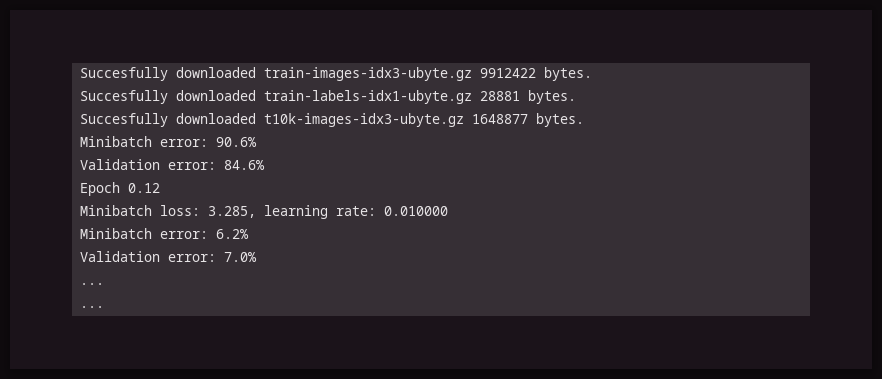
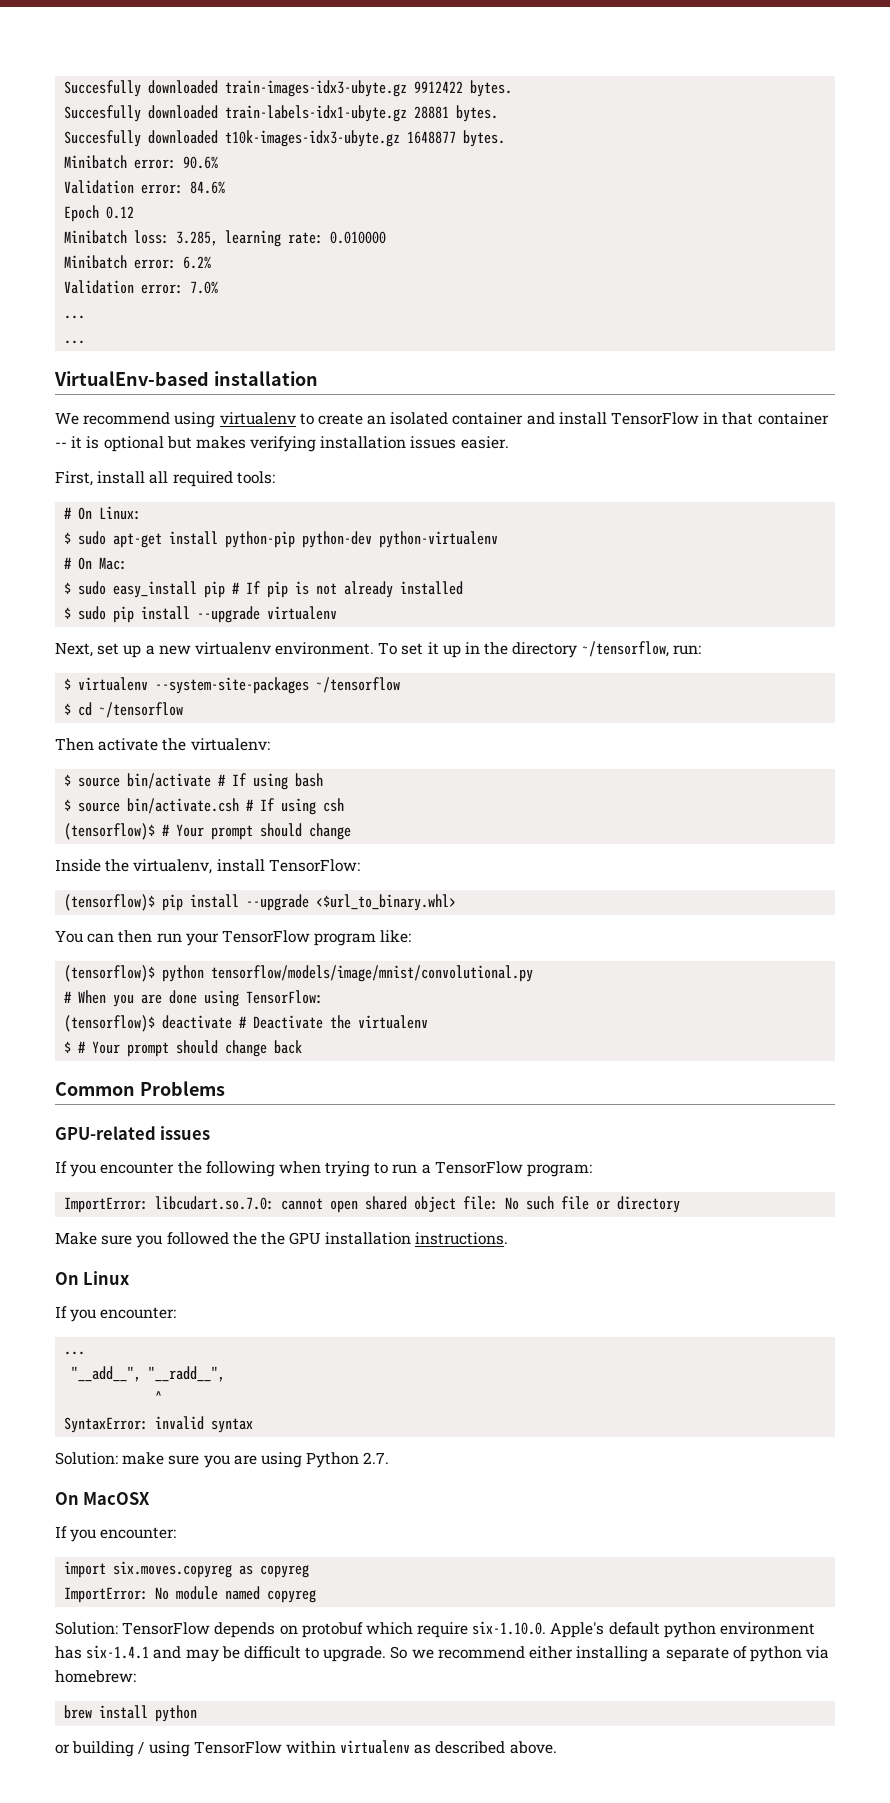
+ VirtualEnv-based installation
+ We recommend using virtualenv to create an isolated container and install TensorFlow in that container -- it is optional but makes verifying installation issues easier.
+ First, install all required tools:
+ # On Linux:
+ $ sudo apt-get install python-pip python-dev python-virtualenv
+ # On Mac:
+ $ sudo easy_install pip # If pip is not already installed
+ $ sudo pip install --upgrade virtualenv
+ Next, set up a new virtualenv environment. To set it up in the directory ~/tensorflow, run:
+ $ virtualenv --system-site-packages ~/tensorflow
+ $ cd ~/tensorflow
+ Then activate the virtualenv:
+ $ source bin/activate # If using bash
+ $ source bin/activate.csh # If using csh
+ (tensorflow)$ # Your prompt should change
+ Inside the virtualenv, install TensorFlow:
+ (tensorflow)$ pip install --upgrade <$url_to_binary.whl>
+ You can then run your TensorFlow program like:
+ (tensorflow)$ python tensorflow/models/image/mnist/convolutional.py
+ # When you are done using TensorFlow:
+ (tensorflow)$ deactivate # Deactivate the virtualenv
+ $ # Your prompt should change back
+ Common Problems
+ GPU-related issues
+ If you encounter the following when trying to run a TensorFlow program:
+ ImportError: libcudart.so.7.0: cannot open shared object file: No such file or directory
+ Make sure you followed the the GPU installation instructions.
+ On Linux
+ If you encounter:
+ ...
+ "__add__", "__radd__",
+ ^
+ SyntaxError: invalid syntax
+ Solution: make sure you are using Python 2.7.
+ On MacOSX
+ If you encounter:
+ import six.moves.copyreg as copyreg
+ ImportError: No module named copyreg
+ Solution: TensorFlow depends on protobuf which require six-1.10.0. Apple's default python environment has six-1.4.1 and may be difficult to upgrade. So we recommend either installing a separate of python via homebrew:
+ brew install python
+ or building / using TensorFlow within virtualenv as described above.

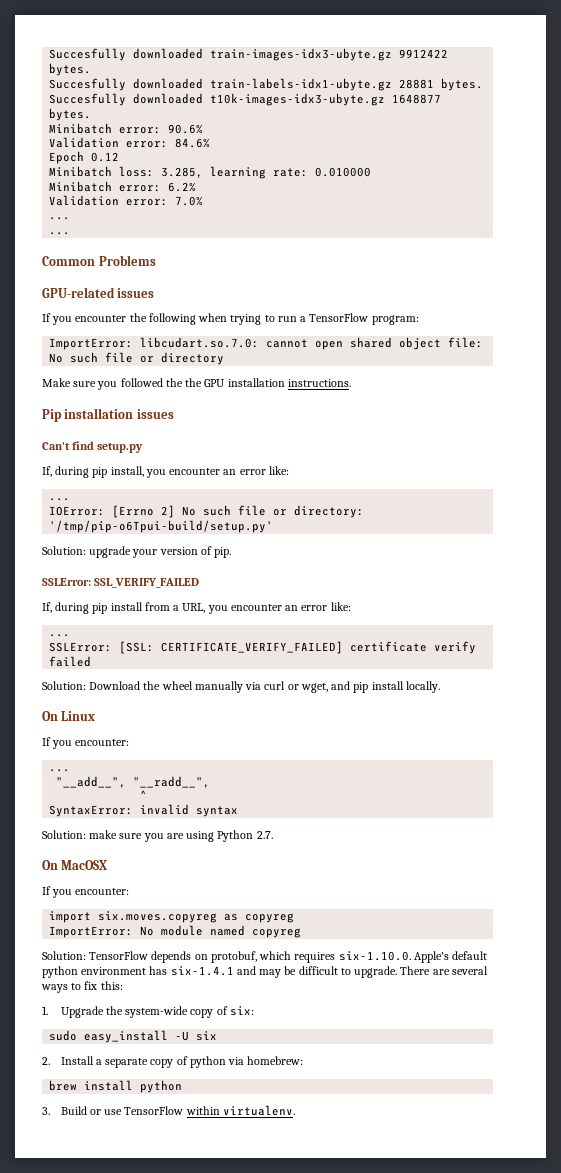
- VirtualEnv-based installation
- We recommend using virtualenv to create an isolated container and install TensorFlow in that container -- it is optional but makes verifying installation issues easier.
- First, install all required tools:
- # On Linux:
- $ sudo apt-get install python-pip python-dev python-virtualenv
- # On Mac:
- $ sudo easy_install pip # If pip is not already installed
- $ sudo pip install --upgrade virtualenv
- Next, set up a new virtualenv environment. To set it up in the directory ~/tensorflow, run:
- $ virtualenv --system-site-packages ~/tensorflow
- $ cd ~/tensorflow
- Then activate the virtualenv:
- $ source bin/activate # If using bash
- $ source bin/activate.csh # If using csh
- (tensorflow)$ # Your prompt should change
- Inside the virtualenv, install TensorFlow:
- (tensorflow)$ pip install --upgrade <$url_to_binary.whl>
- You can then run your TensorFlow program like:
- (tensorflow)$ python tensorflow/models/image/mnist/convolutional.py
- # When you are done using TensorFlow:
- (tensorflow)$ deactivate # Deactivate the virtualenv
- $ # Your prompt should change back
+ Pip installation issues
+ Can't find setup.py
+ If, during pip install, you encounter an error like:
+ ...
+ IOError: [Errno 2] No such file or directory: '/tmp/pip-o6Tpui-build/setup.py'
+ Solution: upgrade your version of pip.
+ SSLError: SSL_VERIFY_FAILED
+ If, during pip install from a URL, you encounter an error like:
+ ...
+ SSLError: [SSL: CERTIFICATE_VERIFY_FAILED] certificate verify failed
+ Solution: Download the wheel manually via curl or wget, and pip install locally.
- Solution: TensorFlow depends on protobuf which require six-1.10.0. Apple's default python environment has six-1.4.1 and may be difficult to upgrade.
+ Solution: TensorFlow depends on protobuf, which requires six-1.10.0. Apple's default python environment has six-1.4.1 and may be difficult to upgrade.
- So we recommend either installing a separate of python via homebrew:
+ There are several ways to fix this:
+ 1. Upgrade the system-wide copy of six:
+ sudo easy_install -U six
+ 2. Install a separate copy of python via homebrew:
- or building / using TensorFlow within virtualenv as described above.
+ 3. Build or use TensorFlow within virtualenv.

